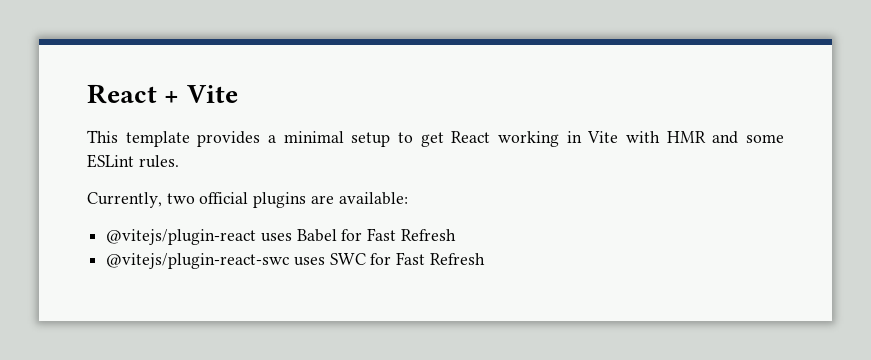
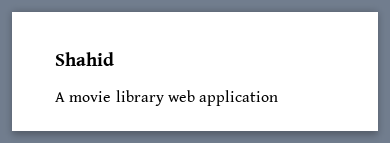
- React + Vite
- This template provides a minimal setup to get React working in Vite with HMR and some ESLint rules.
- Currently, two official plugins are available:
- @vitejs/plugin-react uses Babel for Fast Refresh
- @vitejs/plugin-react-swc uses SWC for Fast Refresh
+ Shahid
+ A movie library web application

